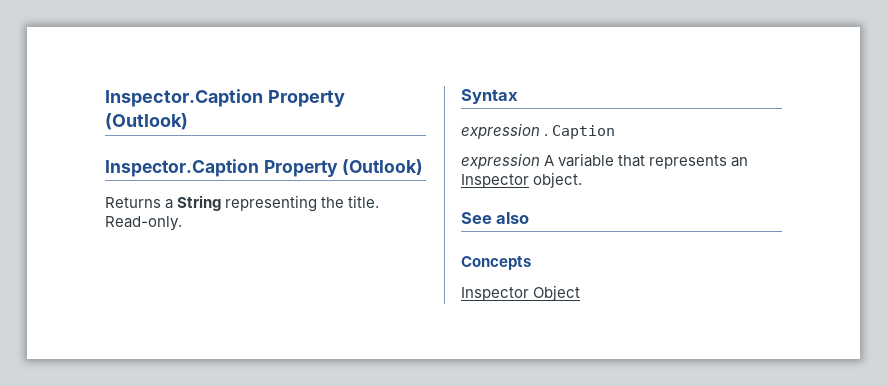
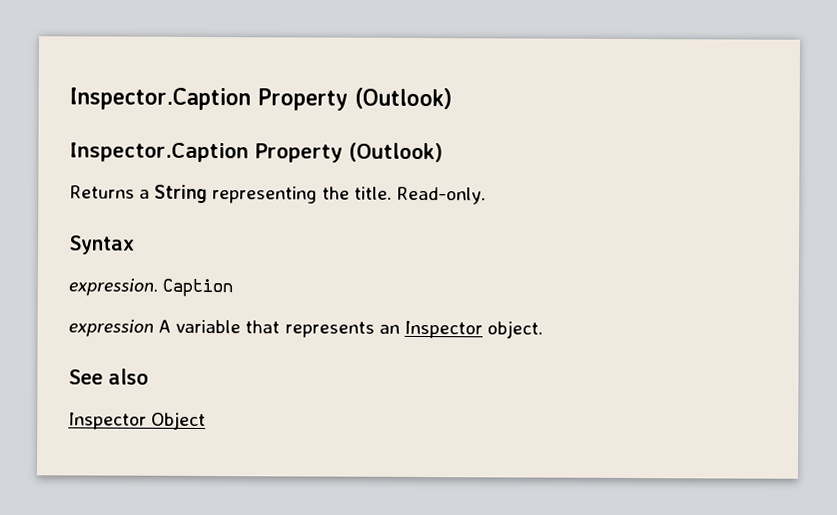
- expression .
+ expression.
- Concepts

